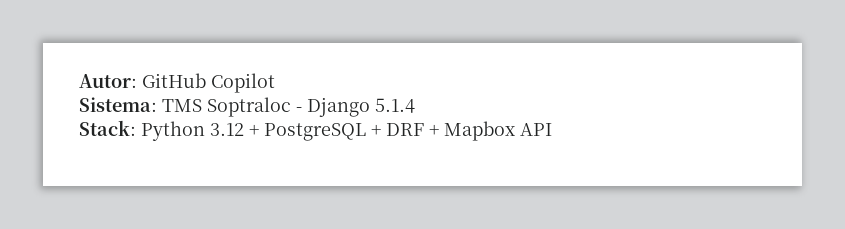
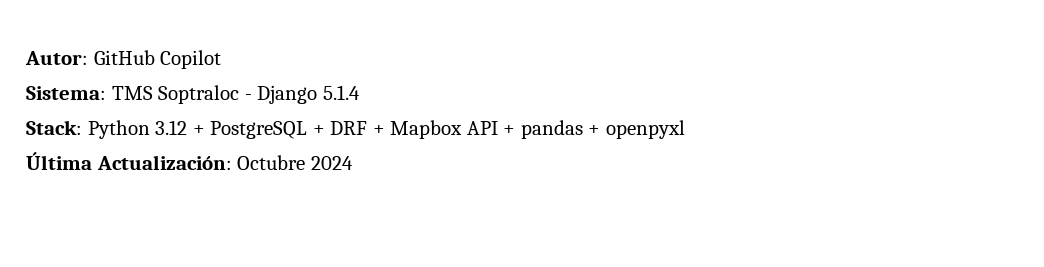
- Stack: Python 3.12 + PostgreSQL + DRF + Mapbox API
+ Stack: Python 3.12 + PostgreSQL + DRF + Mapbox API + pandas + openpyxl
+ Última Actualización: Octubre 2024

